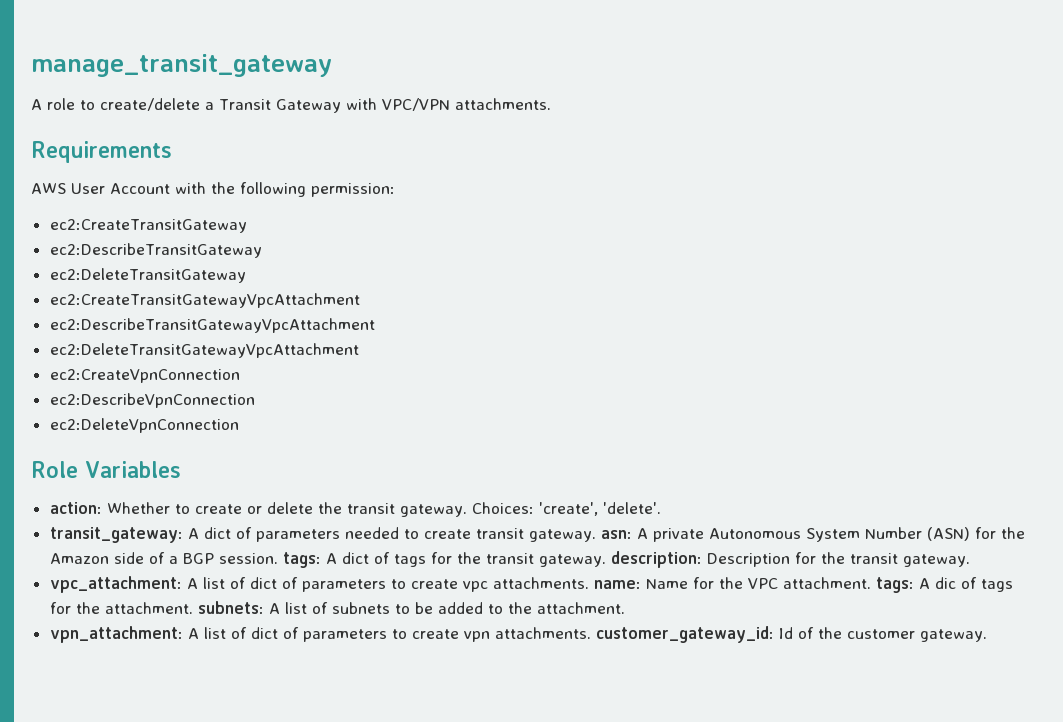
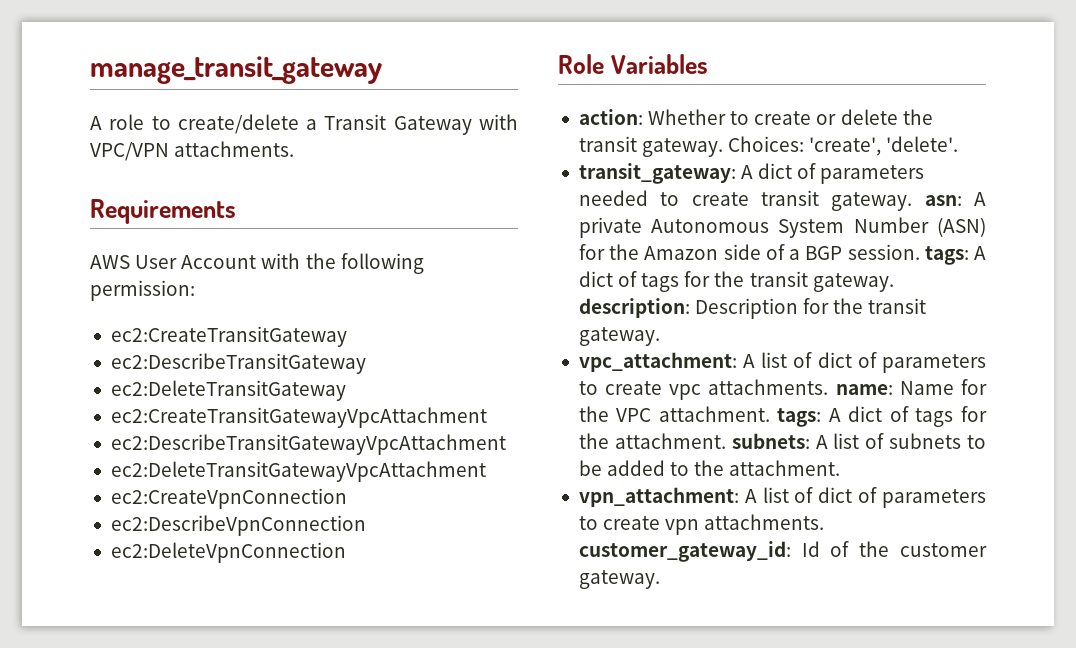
- vpc_attachment: A list of dict of parameters to create vpc attachments. name: Name for the VPC attachment. tags: A dic of tags for the attachment. subnets: A list of subnets to be added to the attachment.
+ vpc_attachment: A list of dict of parameters to create vpc attachments. name: Name for the VPC attachment. tags: A dict of tags for the attachment. subnets: A list of subnets to be added to the attachment.

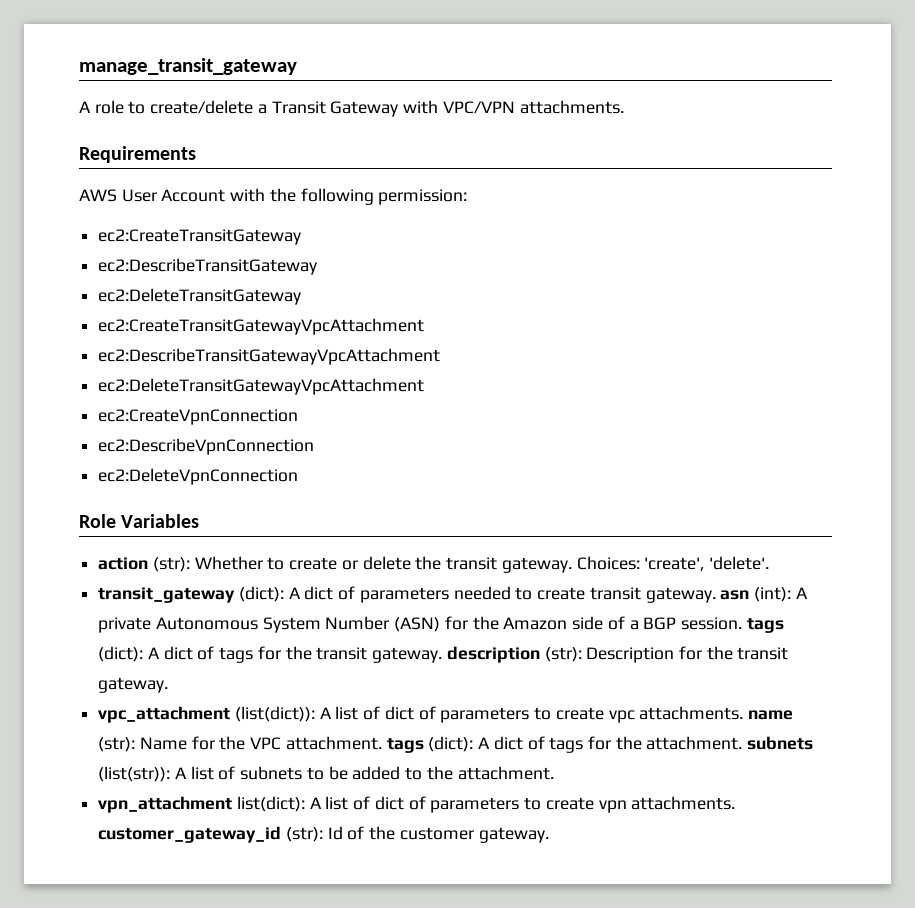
- action: Whether to create or delete the transit gateway.
+ action (str): Whether to create or delete the transit gateway.
- transit_gateway: A dict of parameters needed to create transit gateway. asn: A private Autonomous System Number (ASN) for the Amazon side of a BGP session. tags: A dict of tags for the transit gateway. description: Description for the transit gateway.
+ transit_gateway (dict): A dict of parameters needed to create transit gateway. asn (int): A private Autonomous System Number (ASN) for the Amazon side of a BGP session. tags (dict): A dict of tags for the transit gateway. description (str): Description for the transit gateway.
- vpc_attachment: A list of dict of parameters to create vpc attachments. name: Name for the VPC attachment. tags: A dict of tags for the attachment. subnets: A list of subnets to be added to the attachment.
+ vpc_attachment (list(dict)): A list of dict of parameters to create vpc attachments. name (str): Name for the VPC attachment. tags (dict): A dict of tags for the attachment. subnets (list(str)): A list of subnets to be added to the attachment.
- vpn_attachment: A list of dict of parameters to create vpn attachments. customer_gateway_id: Id of the customer gateway.
+ vpn_attachment list(dict): A list of dict of parameters to create vpn attachments. customer_gateway_id (str): Id of the customer gateway.

